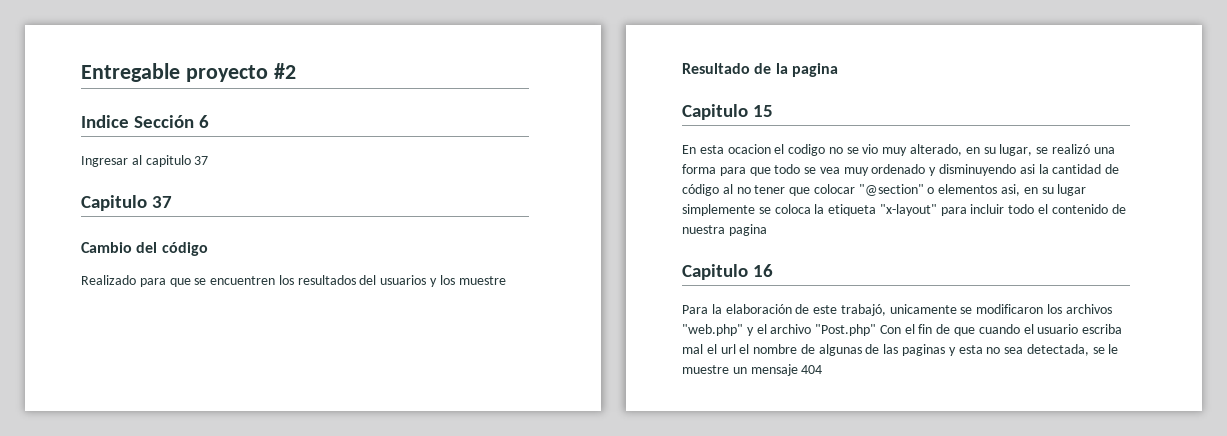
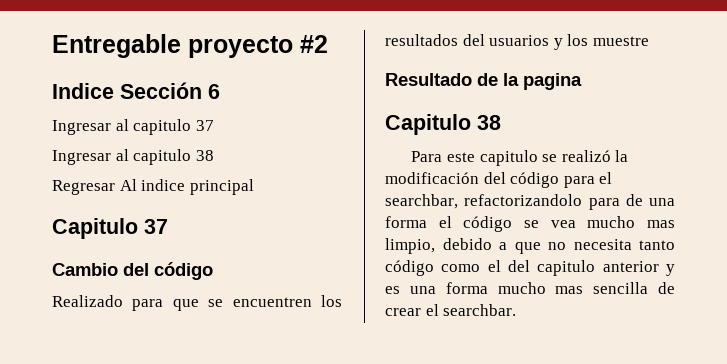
+ Ingresar al capitulo 38
+ Regresar Al indice principal
- Capitulo 15
- En esta ocacion el codigo no se vio muy alterado, en su lugar, se realizó una forma para que todo se vea muy ordenado y disminuyendo asi la cantidad de código al no tener que colocar "@section" o elementos asi, en su lugar simplemente se coloca la etiqueta "x-layout" para incluir todo el contenido de nuestra pagina
- Capitulo 16
- Para la elaboración de este trabajó, unicamente se modificaron los archivos "web.php" y el archivo "Post.php" Con el fin de que cuando el usuario escriba mal el url el nombre de algunas de las paginas y esta no sea detectada, se le muestre un mensaje 404
+ Capitulo 38
+ Para este capitulo se realizó la modificación del código para el searchbar, refactorizandolo para de una forma el código se vea mucho mas limpio, debido a que no necesita tanto código como el del capitulo anterior y es una forma mucho mas sencilla de crear el searchbar.

